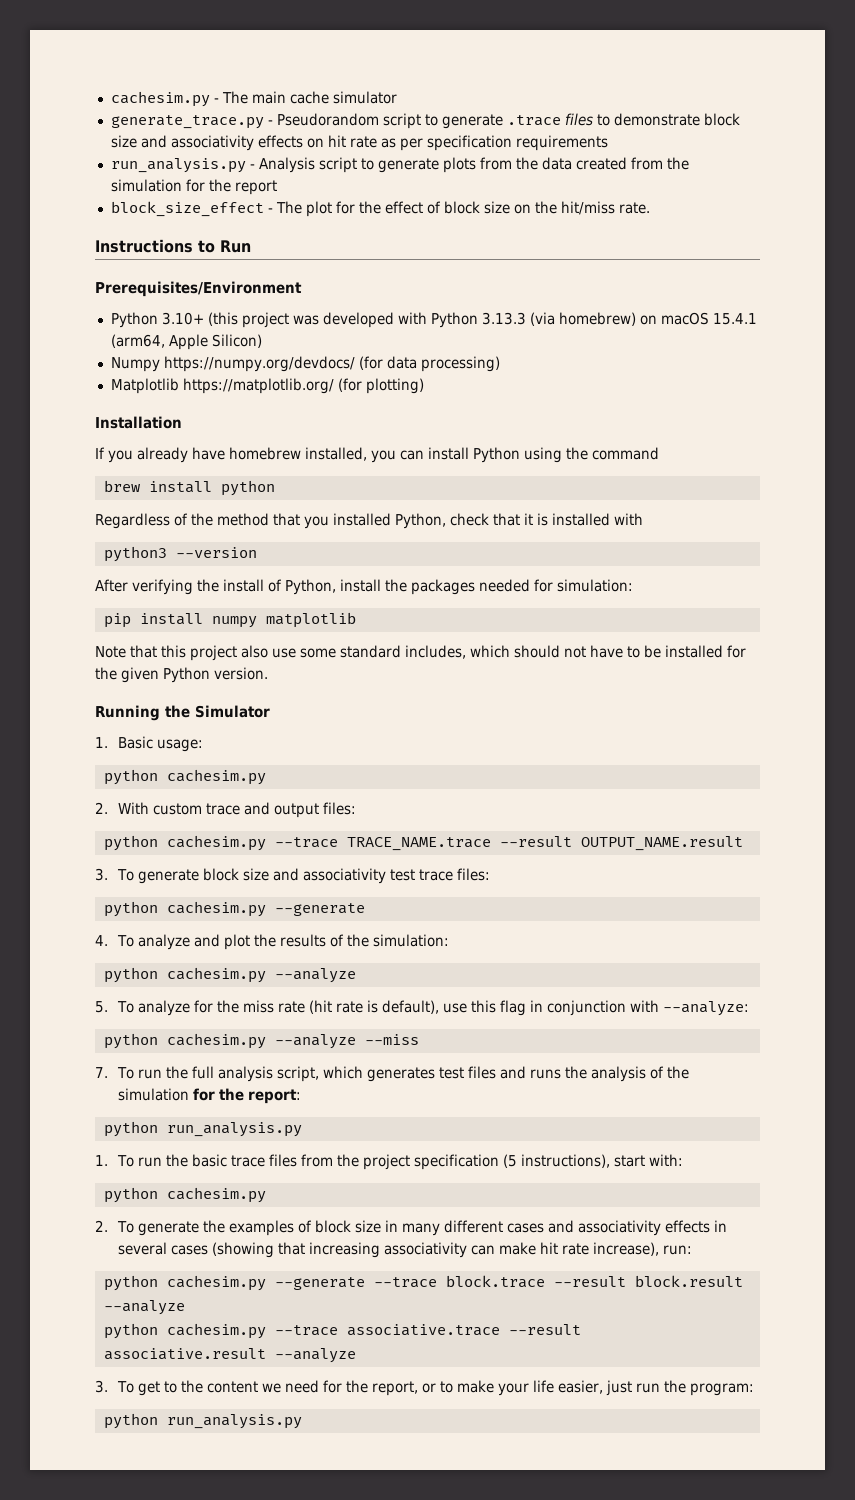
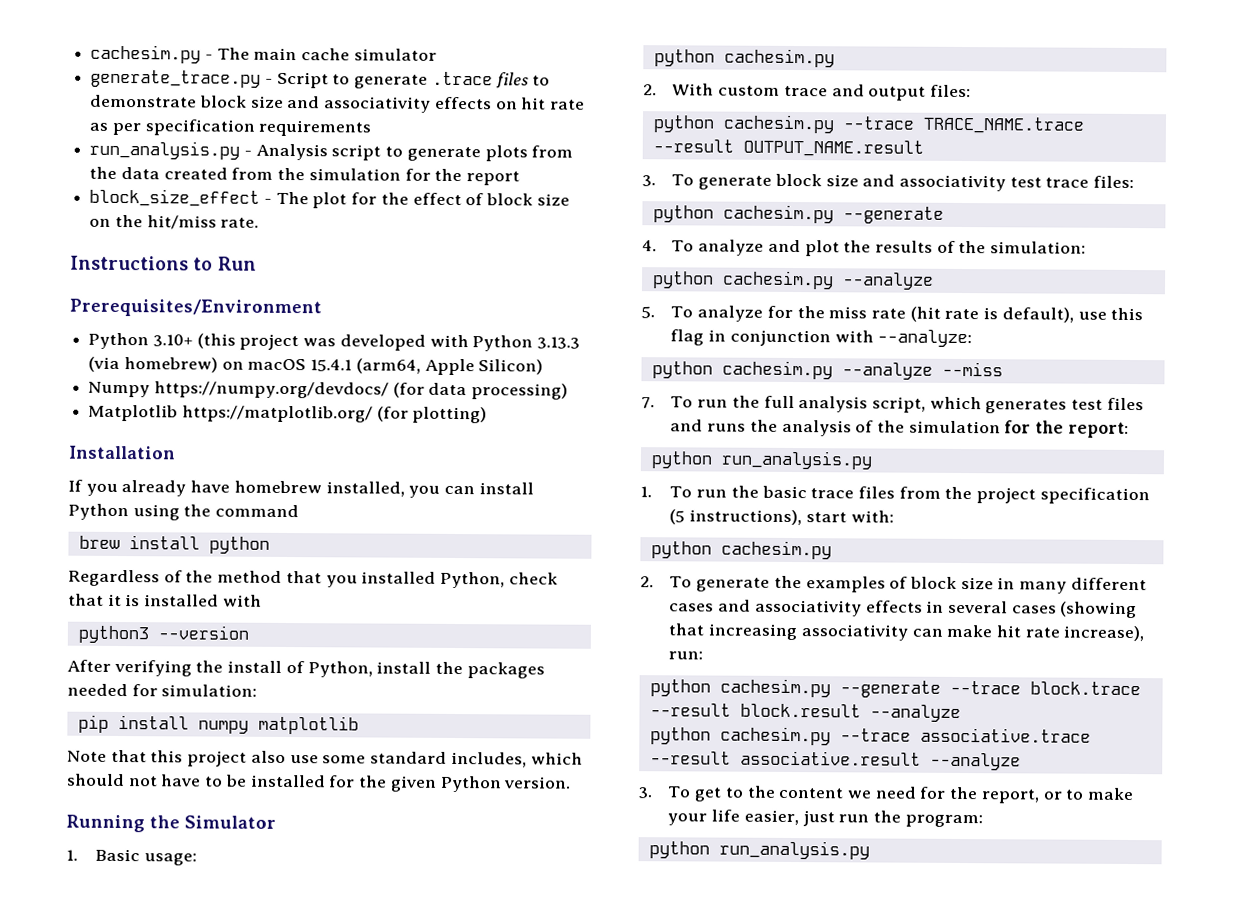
- generate_trace.py - Pseudorandom script to generate .trace files to demonstrate block size and associativity effects on hit rate as per specification requirements
+ generate_trace.py - Script to generate .trace files to demonstrate block size and associativity effects on hit rate as per specification requirements

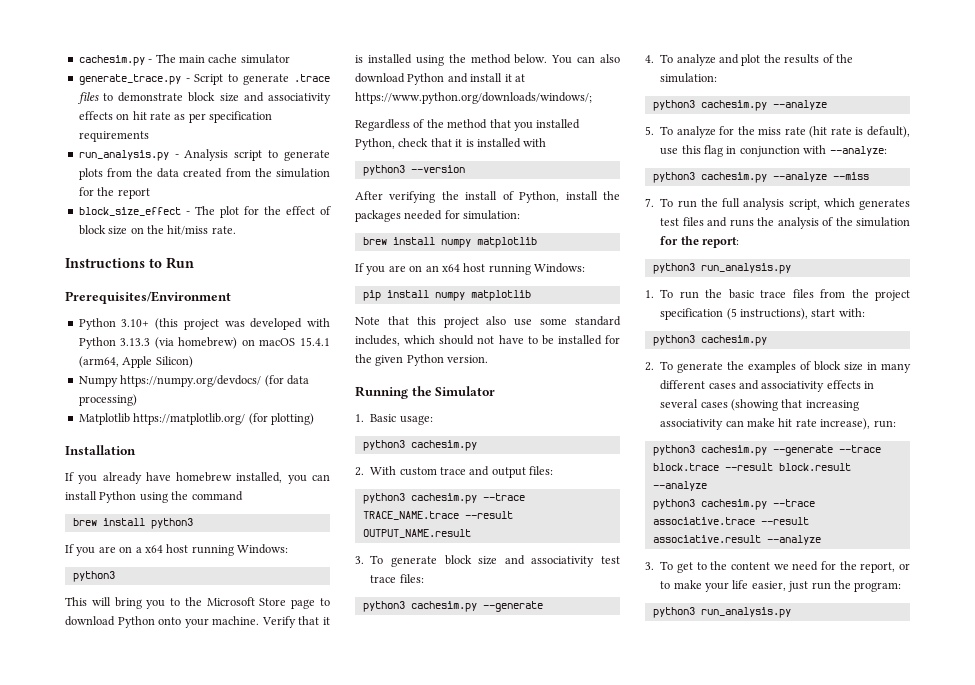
- brew install python
+ brew install python3
+ If you are on a x64 host running Windows:
+ python3
+ This will bring you to the Microsoft Store page to download Python onto your machine. Verify that it is installed using the method below. You can also download Python and install it at https://www.python.org/downloads/windows/;
+ brew install numpy matplotlib
+ If you are on an x64 host running Windows:
  1. Basic usage:
- python cachesim.py
+ python3 cachesim.py
- python cachesim.py --trace TRACE_NAME.trace --result OUTPUT_NAME.result
+ python3 cachesim.py --trace TRACE_NAME.trace --result OUTPUT_NAME.result
  3. To generate block size and associativity test trace files:
- python cachesim.py --generate
+ python3 cachesim.py --generate
  4. To analyze and plot the results of the simulation:
- python cachesim.py --analyze
+ python3 cachesim.py --analyze
- python cachesim.py --analyze --miss
+ python3 cachesim.py --analyze --miss
  7. To run the full analysis script, which generates test files and runs the analysis of the simulation for the report:
- python run_analysis.py
+ python3 run_analysis.py
  1. To run the basic trace files from the project specification (5 instructions), start with:
- python cachesim.py
+ python3 cachesim.py
- python cachesim.py --generate --trace block.trace --result block.result --analyze
+ python3 cachesim.py --generate --trace block.trace --result block.result --analyze
- python cachesim.py --trace associative.trace --result associative.result --analyze
+ python3 cachesim.py --trace associative.trace --result associative.result --analyze
  3. To get to the content we need for the report, or to make your life easier, just run the program:
- python run_analysis.py
+ python3 run_analysis.py

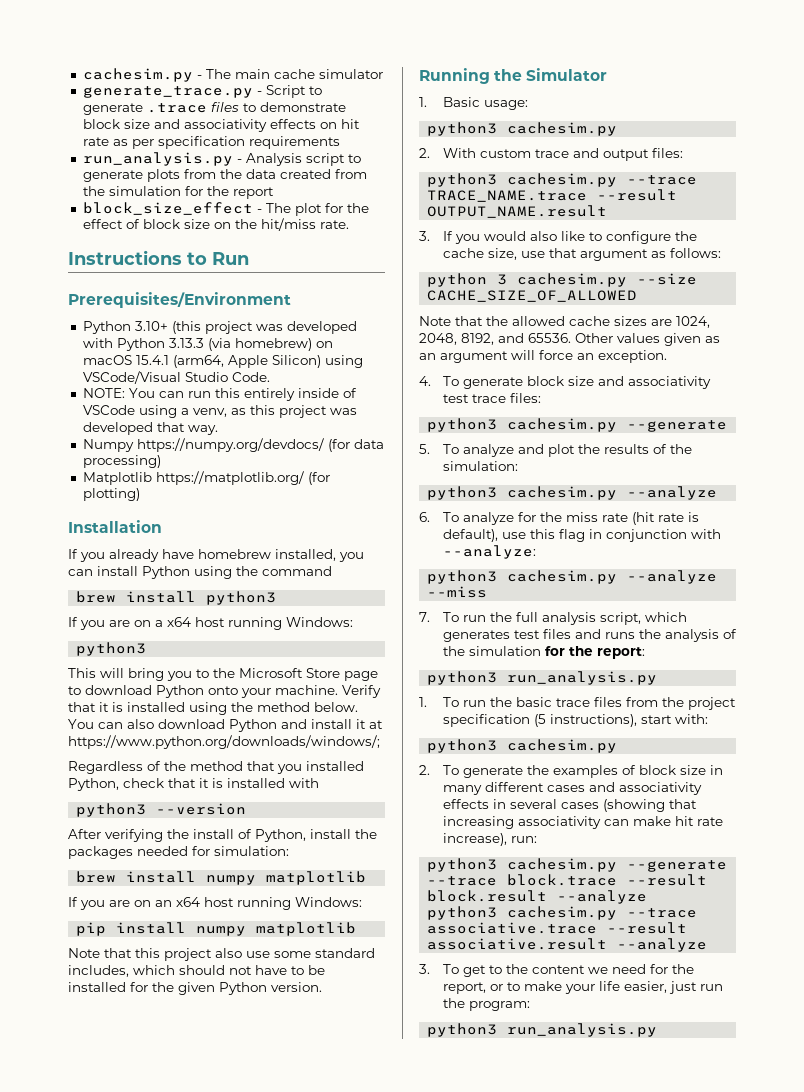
- Python 3.10+ (this project was developed with Python 3.13.3 (via homebrew) on macOS 15.4.1 (arm64, Apple Silicon)
+ Python 3.10+ (this project was developed with Python 3.13.3 (via homebrew) on macOS 15.4.1 (arm64, Apple Silicon) using VSCode/Visual Studio Code.
+ NOTE: You can run this entirely inside of VSCode using a venv, as this project was developed that way.
- 3. To generate block size and associativity test trace files:
+ 3. If you would also like to configure the cache size, use that argument as follows:
+ python 3 cachesim.py --size CACHE_SIZE_OF_ALLOWED
+ Note that the allowed cache sizes are 1024, 2048, 8192, and 65536. Other values given as an argument will force an exception.
+ 4. To generate block size and associativity test trace files:
- 4. To analyze and plot the results of the simulation:
+ 5. To analyze and plot the results of the simulation:
- 5. To analyze for the miss rate (hit rate is default), use this flag in conjunction with --analyze:
+ 6. To analyze for the miss rate (hit rate is default), use this flag in conjunction with --analyze:

